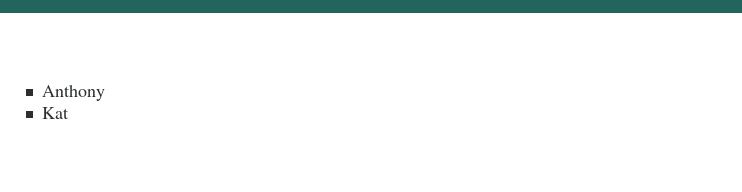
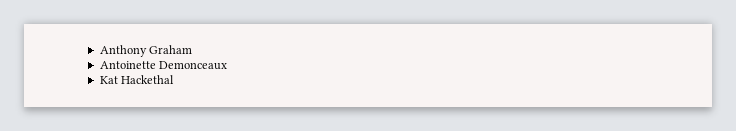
- Anthony
+ Anthony Graham
+ Antoinette Demonceaux
- Kat
+ Kat Hackethal

